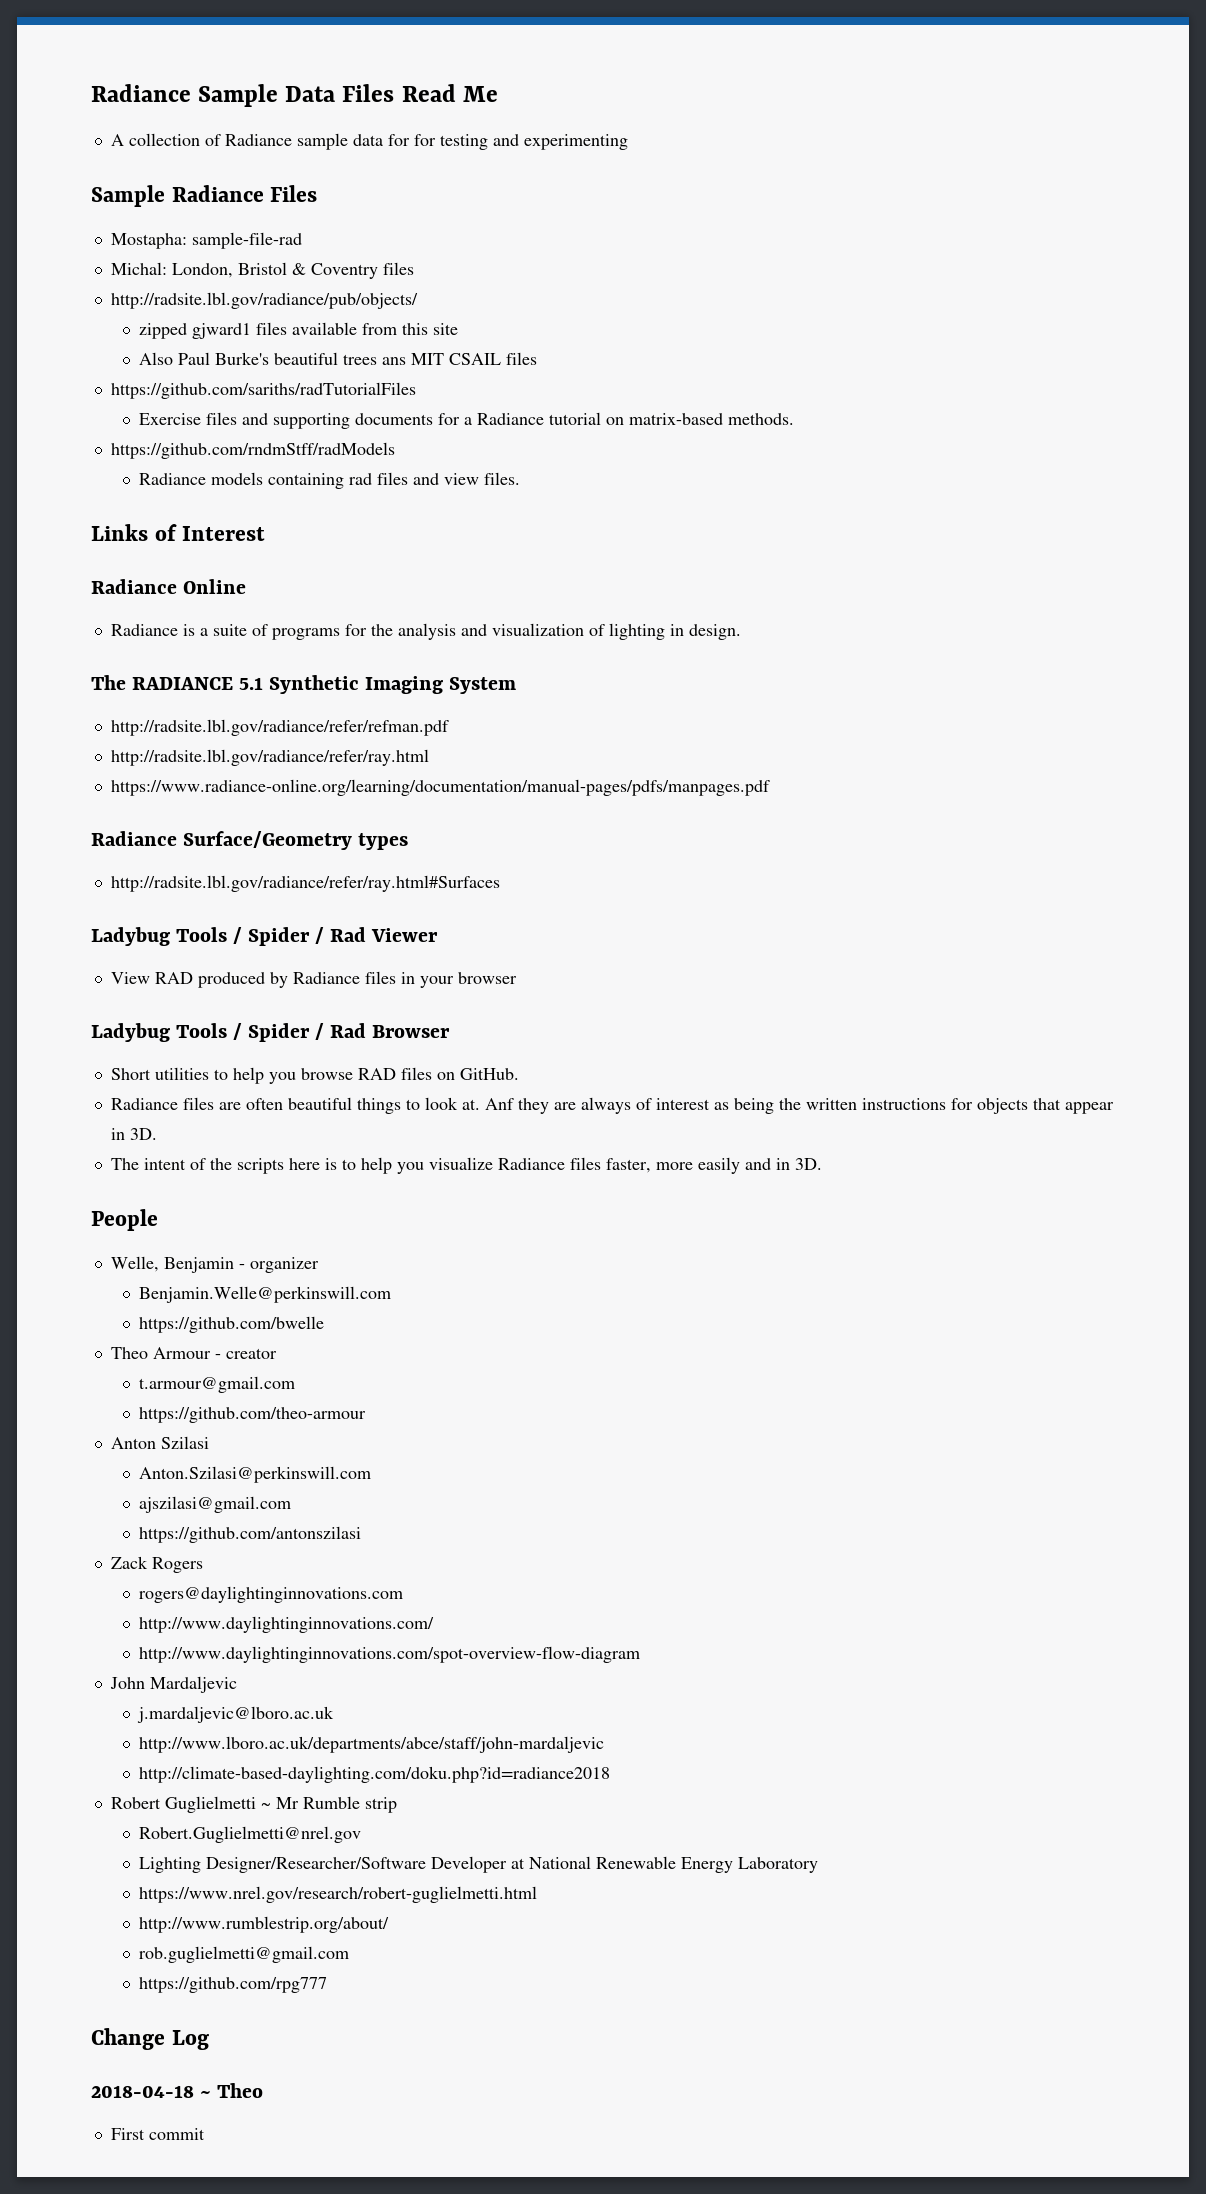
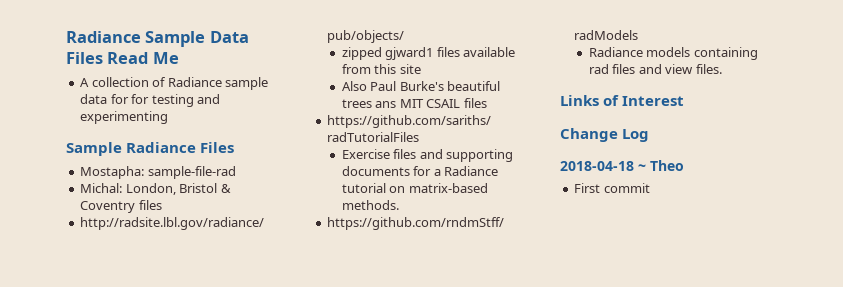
- Radiance Online
- Radiance is a suite of programs for the analysis and visualization of lighting in design.
- The RADIANCE 5.1 Synthetic Imaging System
- http://radsite.lbl.gov/radiance/refer/refman.pdf
- http://radsite.lbl.gov/radiance/refer/ray.html
- https://www.radiance-online.org/learning/documentation/manual-pages/pdfs/manpages.pdf
- Radiance Surface/Geometry types
- http://radsite.lbl.gov/radiance/refer/ray.html#Surfaces
- Ladybug Tools / Spider / Rad Viewer
- View RAD produced by Radiance files in your browser
- Ladybug Tools / Spider / Rad Browser
- Short utilities to help you browse RAD files on GitHub.
- Radiance files are often beautiful things to look at. Anf they are always of interest as being the written instructions for objects that appear in 3D.
- The intent of the scripts here is to help you visualize Radiance files faster, more easily and in 3D.
- People
- Welle, Benjamin - organizer
- Benjamin.Welle@perkinswill.com
- https://github.com/bwelle
- Theo Armour - creator
- t.armour@gmail.com
- https://github.com/theo-armour
- Anton Szilasi
- Anton.Szilasi@perkinswill.com
- ajszilasi@gmail.com
- https://github.com/antonszilasi
- Zack Rogers
- rogers@daylightinginnovations.com
- http://www.daylightinginnovations.com/
- http://www.daylightinginnovations.com/spot-overview-flow-diagram
- John Mardaljevic
- j.mardaljevic@lboro.ac.uk
- http://www.lboro.ac.uk/departments/abce/staff/john-mardaljevic
- http://climate-based-daylighting.com/doku.php?id=radiance2018
- Robert Guglielmetti ~ Mr Rumble strip
- Robert.Guglielmetti@nrel.gov
- Lighting Designer/Researcher/Software Developer at National Renewable Energy Laboratory
- https://www.nrel.gov/research/robert-guglielmetti.html
- http://www.rumblestrip.org/about/
- rob.guglielmetti@gmail.com
- https://github.com/rpg777

